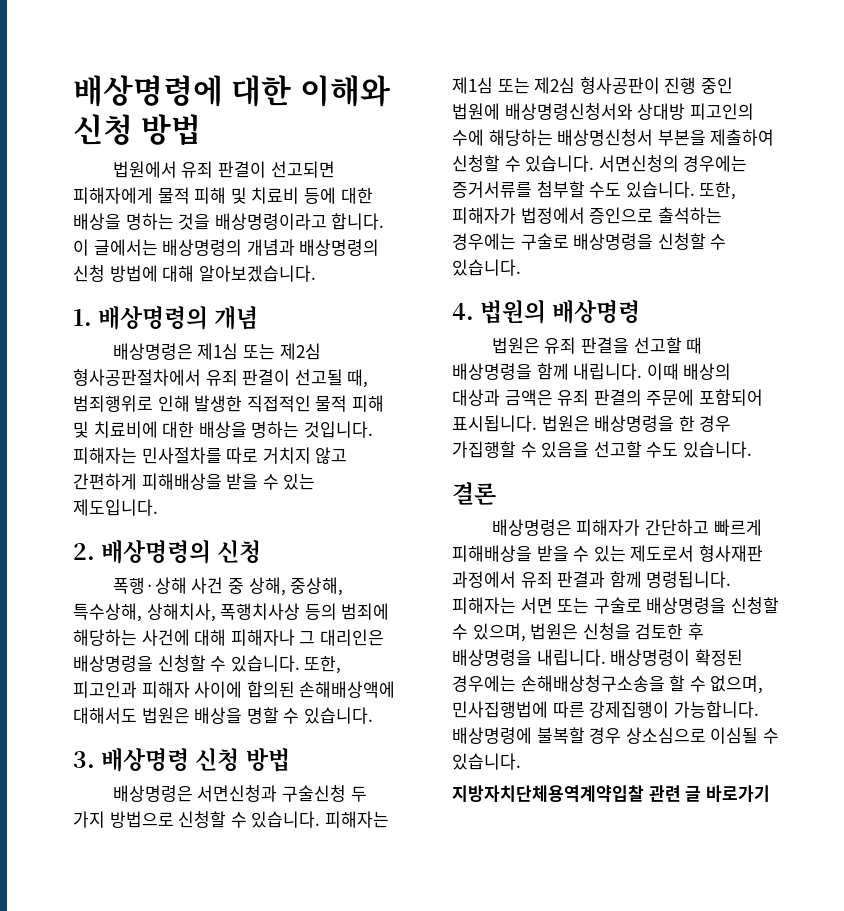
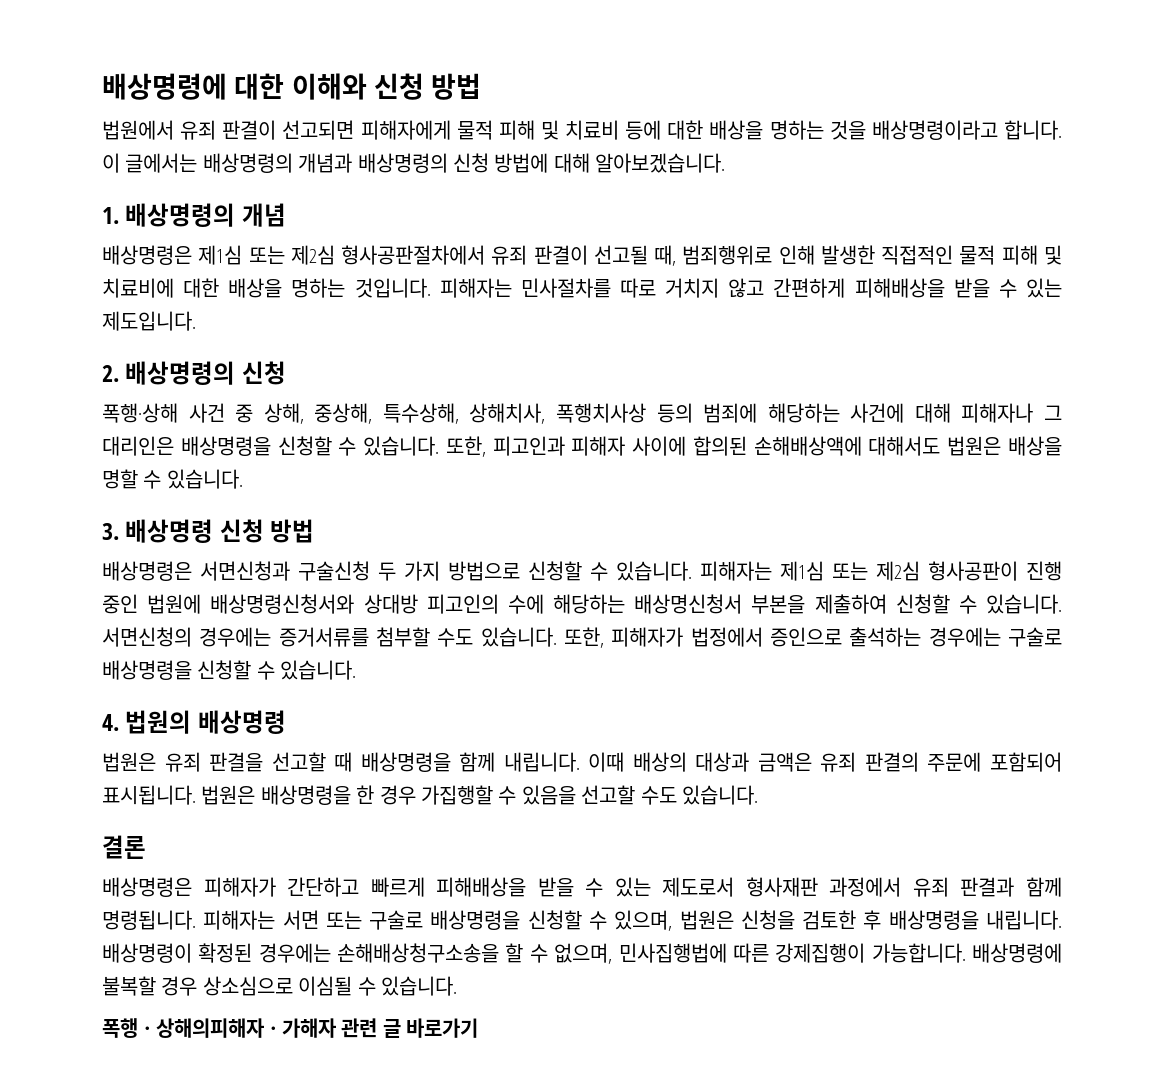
- 지방자치단체용역계약입찰 관련 글 바로가기
+ 폭행ㆍ상해의피해자ㆍ가해자 관련 글 바로가기

